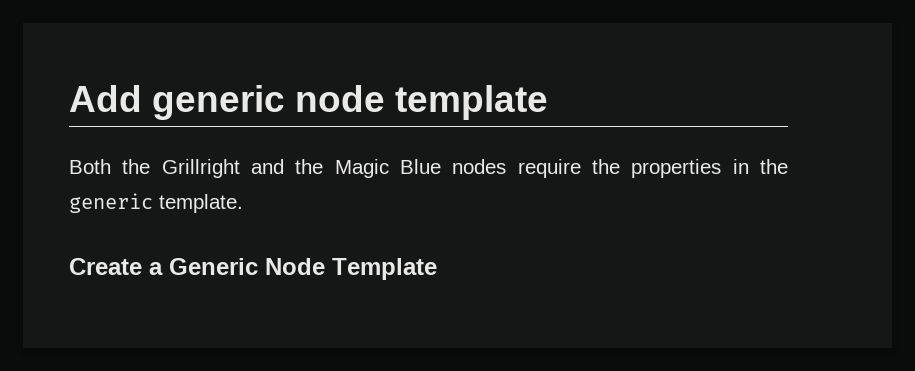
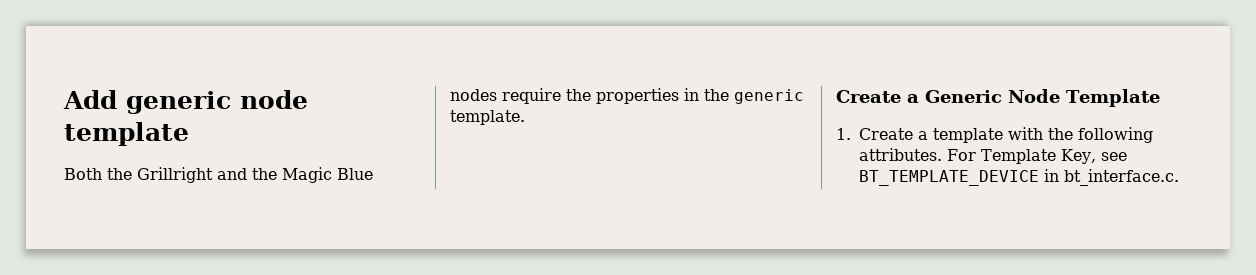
+ 1. Create a template with the following attributes. For Template Key, see BT_TEMPLATE_DEVICE in bt_interface.c.

